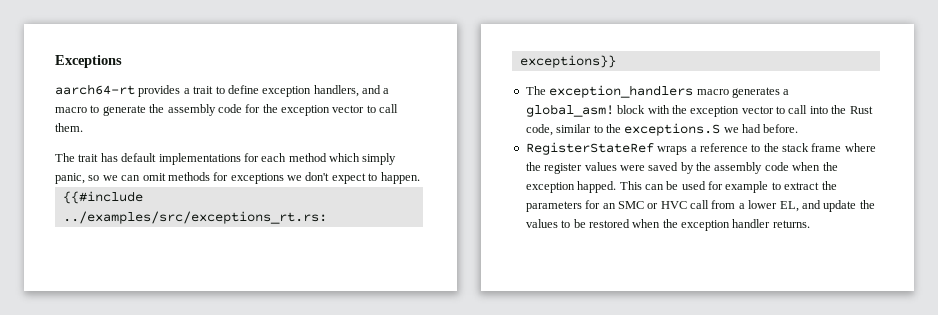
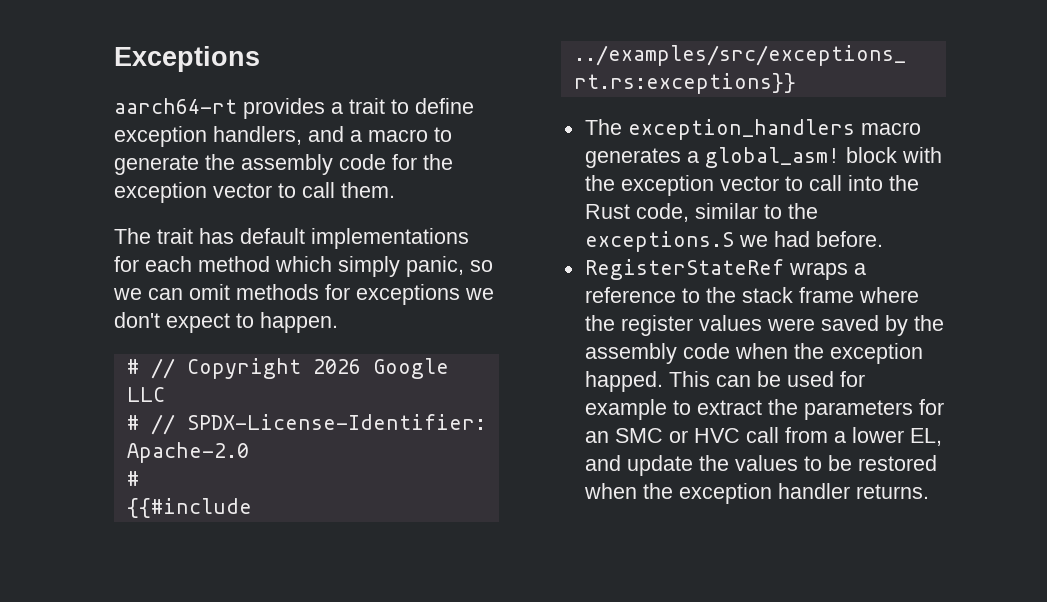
+ # // Copyright 2026 Google LLC
+ # // SPDX-License-Identifier: Apache-2.0
+ #

